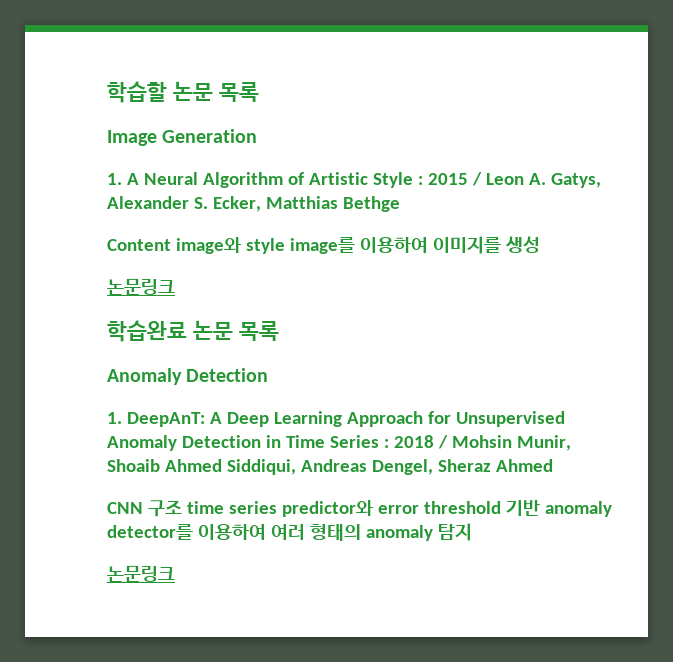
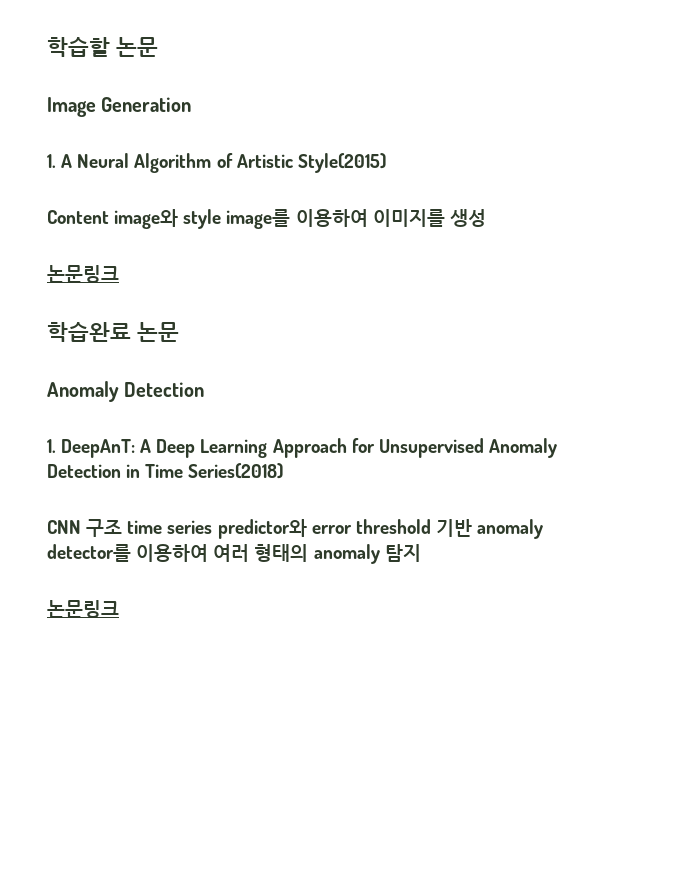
- 학습할 논문 목록
+ 학습할 논문
- 1. A Neural Algorithm of Artistic Style : 2015 / Leon A. Gatys, Alexander S. Ecker, Matthias Bethge
+ 1. A Neural Algorithm of Artistic Style(2015)
- 학습완료 논문 목록
+ 학습완료 논문
- 1. DeepAnT: A Deep Learning Approach for Unsupervised Anomaly Detection in Time Series : 2018 / Mohsin Munir, Shoaib Ahmed Siddiqui, Andreas Dengel, Sheraz Ahmed
+ 1. DeepAnT: A Deep Learning Approach for Unsupervised Anomaly Detection in Time Series(2018)

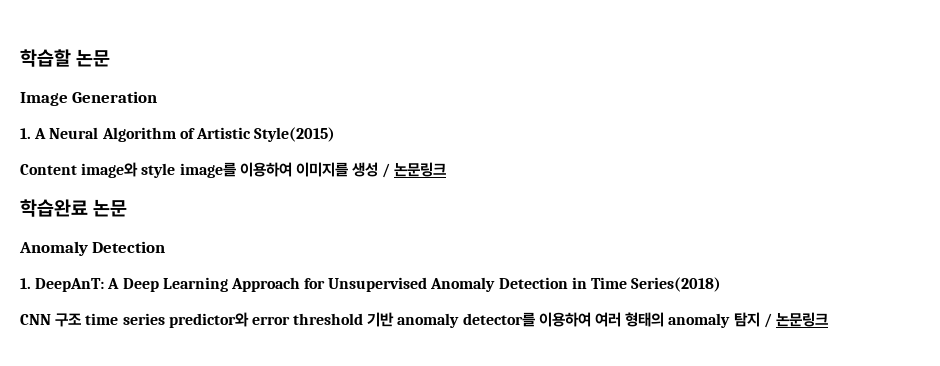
- Content image와 style image를 이용하여 이미지를 생성
- 논문링크
+ Content image와 style image를 이용하여 이미지를 생성 / 논문링크
- CNN 구조 time series predictor와 error threshold 기반 anomaly detector를 이용하여 여러 형태의 anomaly 탐지
- 논문링크
+ CNN 구조 time series predictor와 error threshold 기반 anomaly detector를 이용하여 여러 형태의 anomaly 탐지 / 논문링크

